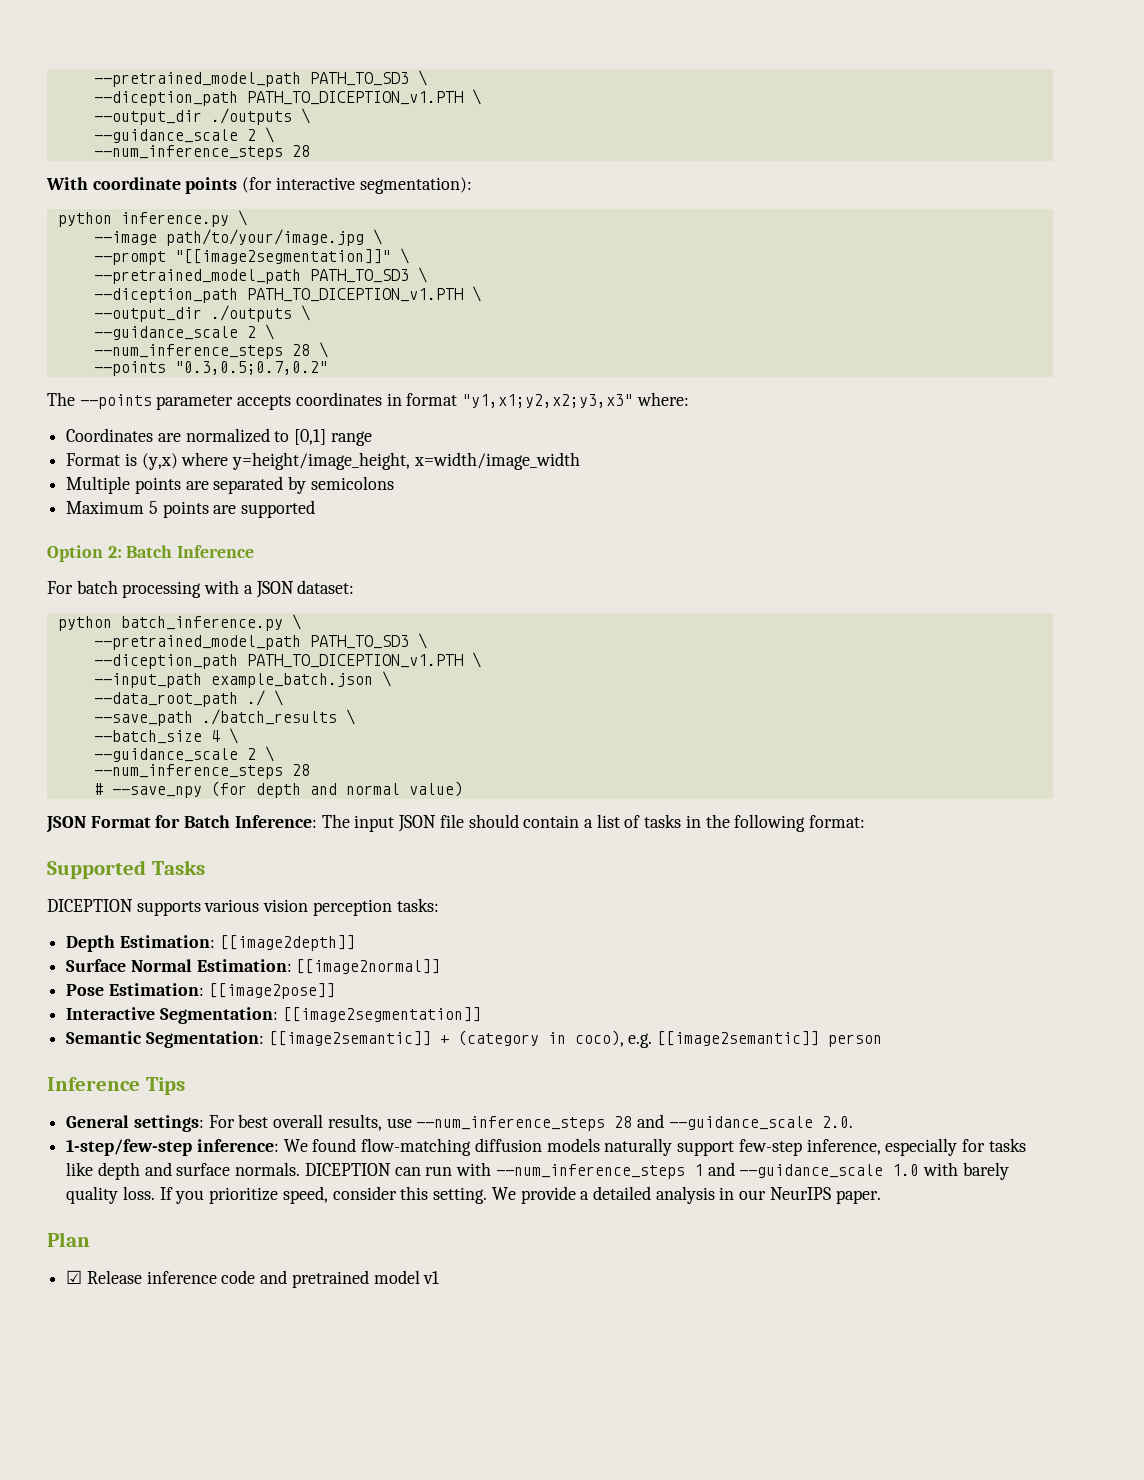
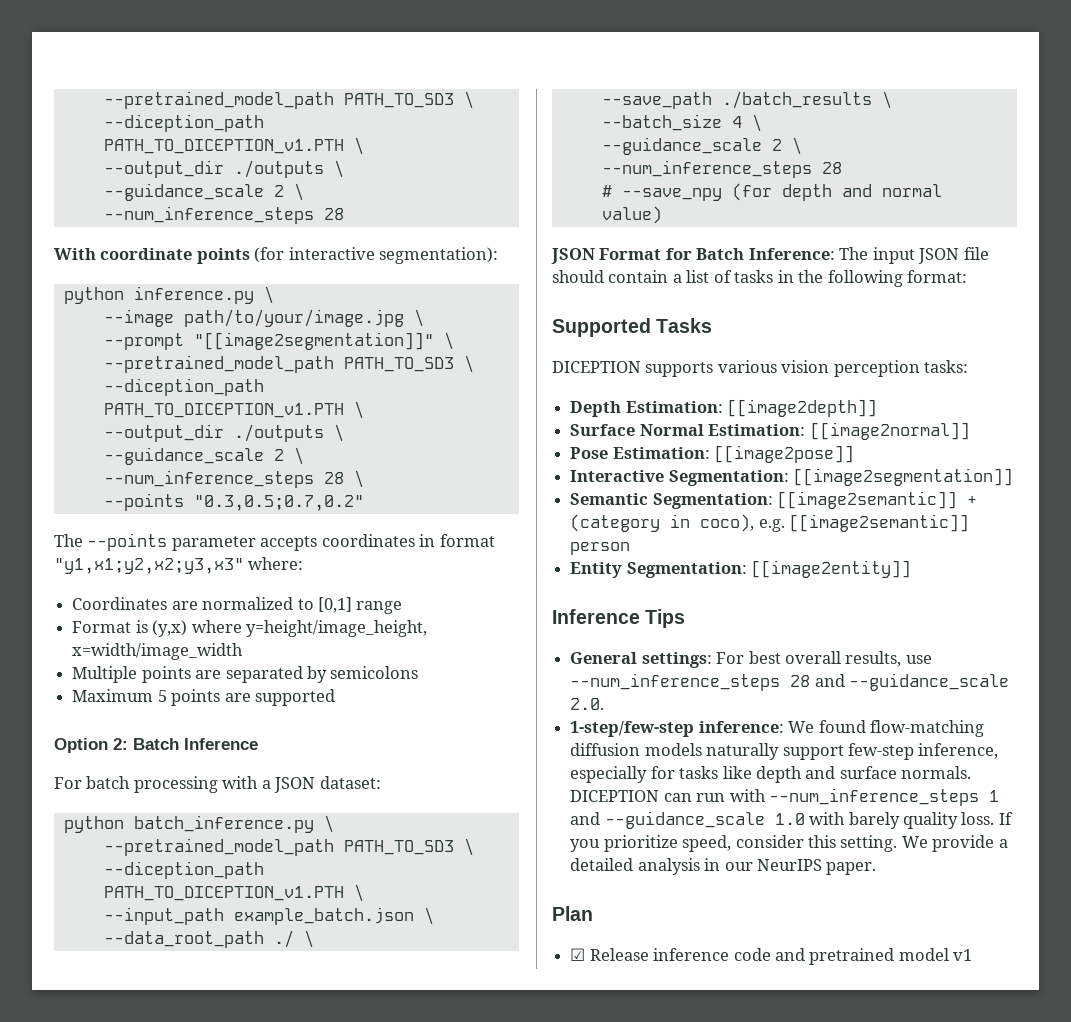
+ Entity Segmentation: [[image2entity]]

